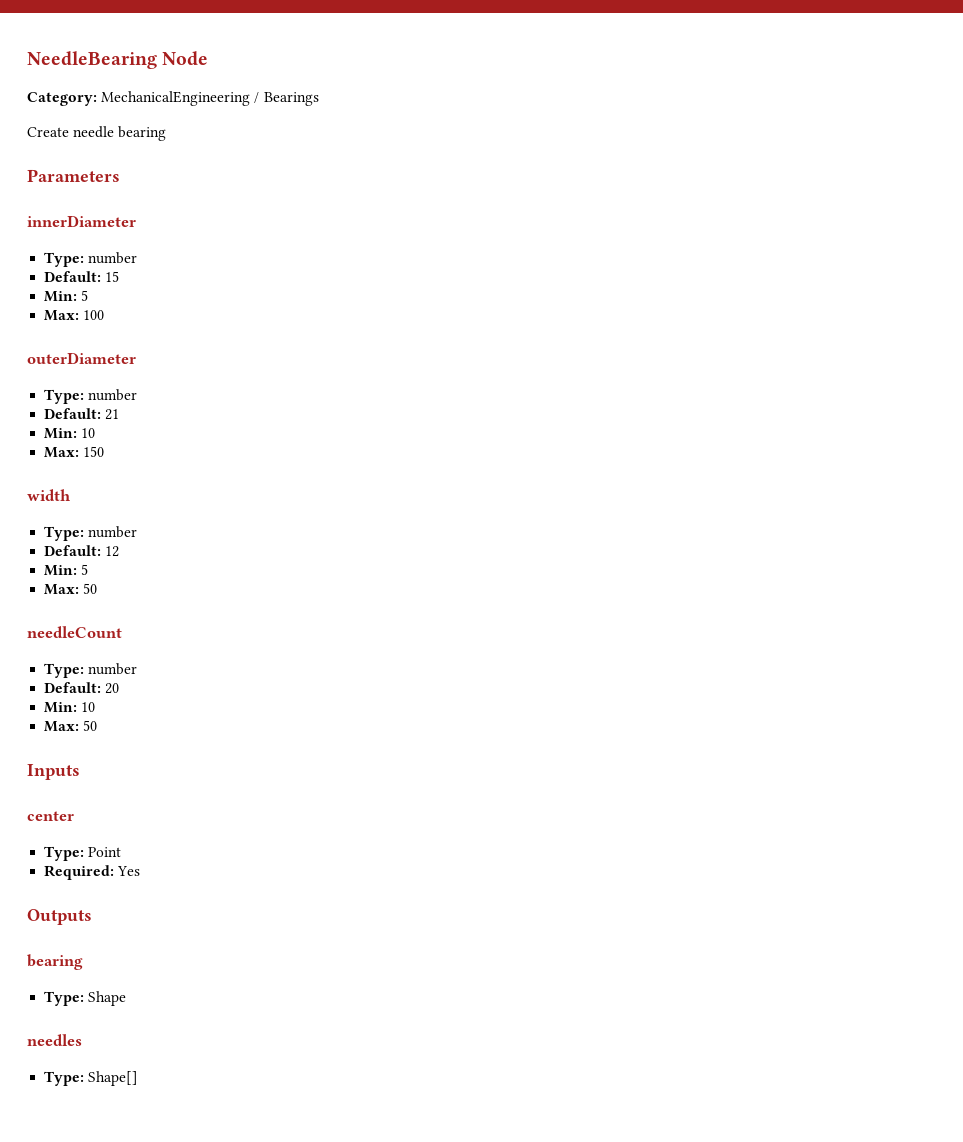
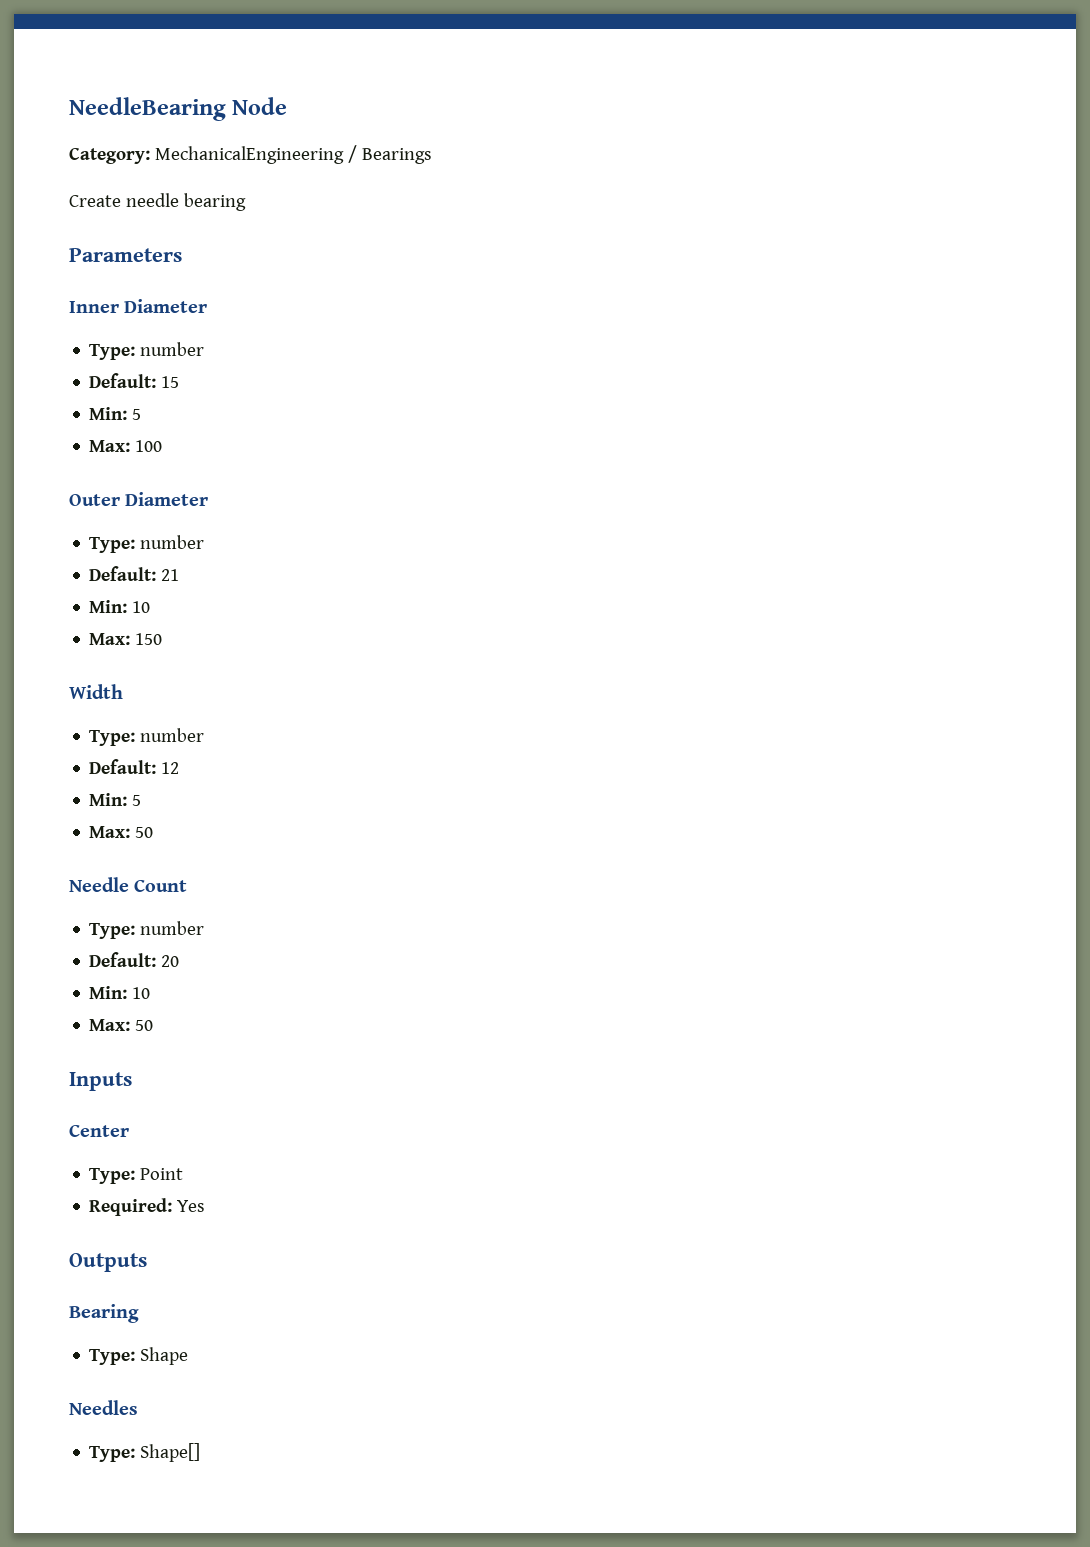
- innerDiameter
+ Inner Diameter
- outerDiameter
+ Outer Diameter
- width
+ Width
- needleCount
+ Needle Count
- center
+ Center
  Outputs
- bearing
+ Bearing
- needles
+ Needles

